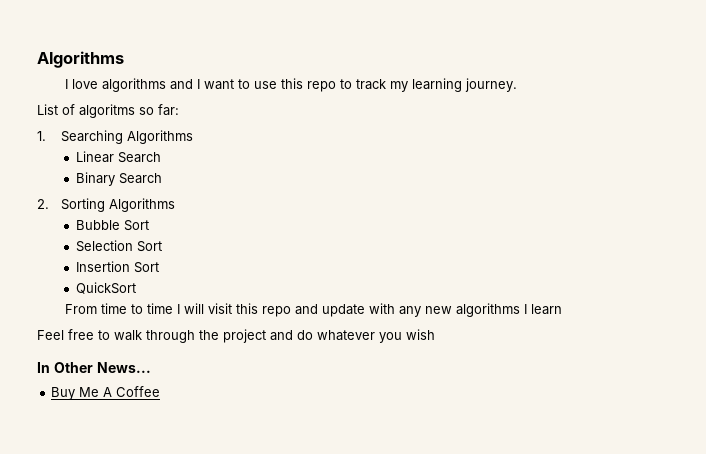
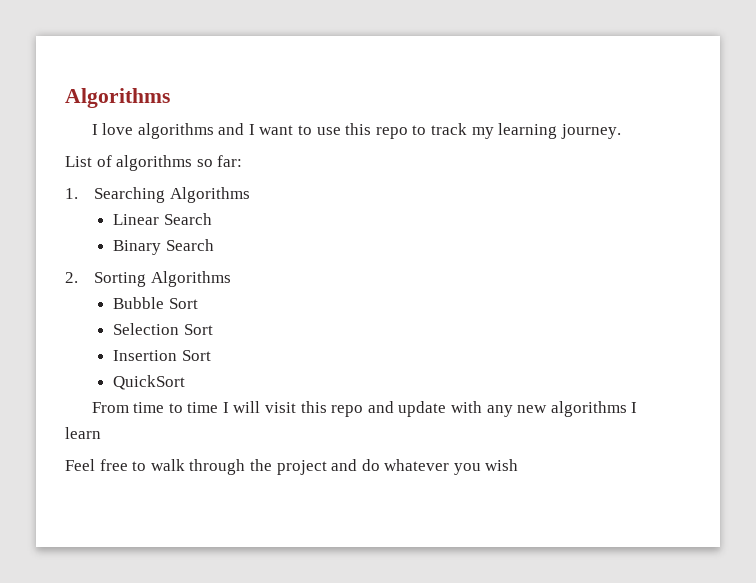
- List of algoritms so far:
+ List of algorithms so far:
- In Other News...
- Buy Me A Coffee

